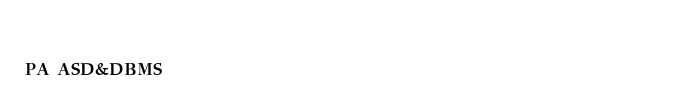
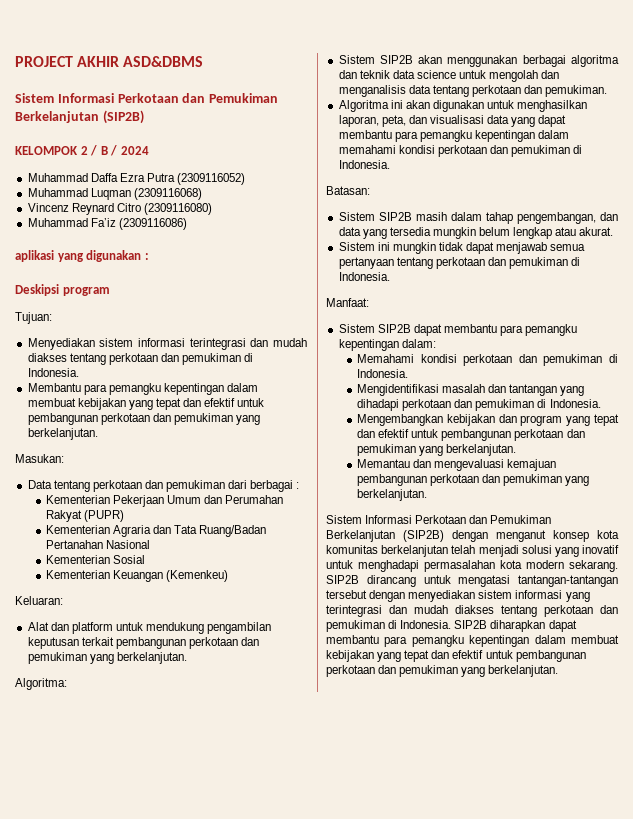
- PA ASD&DBMS
+ PROJECT AKHIR ASD&DBMS
+ Sistem Informasi Perkotaan dan Pemukiman Berkelanjutan (SIP2B)
+ KELOMPOK 2 / B / 2024
+ Muhammad Daffa Ezra Putra (2309116052)
+ Muhammad Luqman (2309116068)
+ Vincenz Reynard Citro (2309116080)
+ Muhammad Fa’iz (2309116086)
+ aplikasi yang digunakan :
+ Deskipsi program
+ Tujuan:
+ Menyediakan sistem informasi terintegrasi dan mudah diakses tentang perkotaan dan pemukiman di Indonesia.
+ Membantu para pemangku kepentingan dalam membuat kebijakan yang tepat dan efektif untuk pembangunan perkotaan dan pemukiman yang berkelanjutan.
+ Masukan:
+ Data tentang perkotaan dan pemukiman dari berbagai :
+ Kementerian Pekerjaan Umum dan Perumahan Rakyat (PUPR)
+ Kementerian Agraria dan Tata Ruang/Badan Pertanahan Nasional
+ Kementerian Sosial
+ Kementerian Keuangan (Kemenkeu)
+ Keluaran:
+ Alat dan platform untuk mendukung pengambilan keputusan terkait pembangunan perkotaan dan pemukiman yang berkelanjutan.
+ Algoritma:
+ Sistem SIP2B akan menggunakan berbagai algoritma dan teknik data science untuk mengolah dan menganalisis data tentang perkotaan dan pemukiman.
+ Algoritma ini akan digunakan untuk menghasilkan laporan, peta, dan visualisasi data yang dapat membantu para pemangku kepentingan dalam memahami kondisi perkotaan dan pemukiman di Indonesia.
+ Batasan:
+ Sistem SIP2B masih dalam tahap pengembangan, dan data yang tersedia mungkin belum lengkap atau akurat.
+ Sistem ini mungkin tidak dapat menjawab semua pertanyaan tentang perkotaan dan pemukiman di Indonesia.
+ Manfaat:
+ Sistem SIP2B dapat membantu para pemangku kepentingan dalam:
+ Memahami kondisi perkotaan dan pemukiman di Indonesia.
+ Mengidentifikasi masalah dan tantangan yang dihadapi perkotaan dan pemukiman di Indonesia.
+ Mengembangkan kebijakan dan program yang tepat dan efektif untuk pembangunan perkotaan dan pemukiman yang berkelanjutan.
+ Memantau dan mengevaluasi kemajuan pembangunan perkotaan dan pemukiman yang berkelanjutan.
+ Sistem Informasi Perkotaan dan Pemukiman Berkelanjutan (SIP2B) dengan menganut konsep kota komunitas berkelanjutan telah menjadi solusi yang inovatif untuk menghadapi permasalahan kota modern sekarang. SIP2B dirancang untuk mengatasi tantangan-tantangan tersebut dengan menyediakan sistem informasi yang terintegrasi dan mudah diakses tentang perkotaan dan pemukiman di Indonesia. SIP2B diharapkan dapat membantu para pemangku kepentingan dalam membuat kebijakan yang tepat dan efektif untuk pembangunan perkotaan dan pemukiman yang berkelanjutan.

